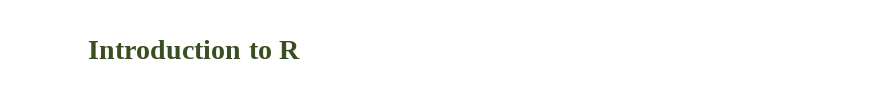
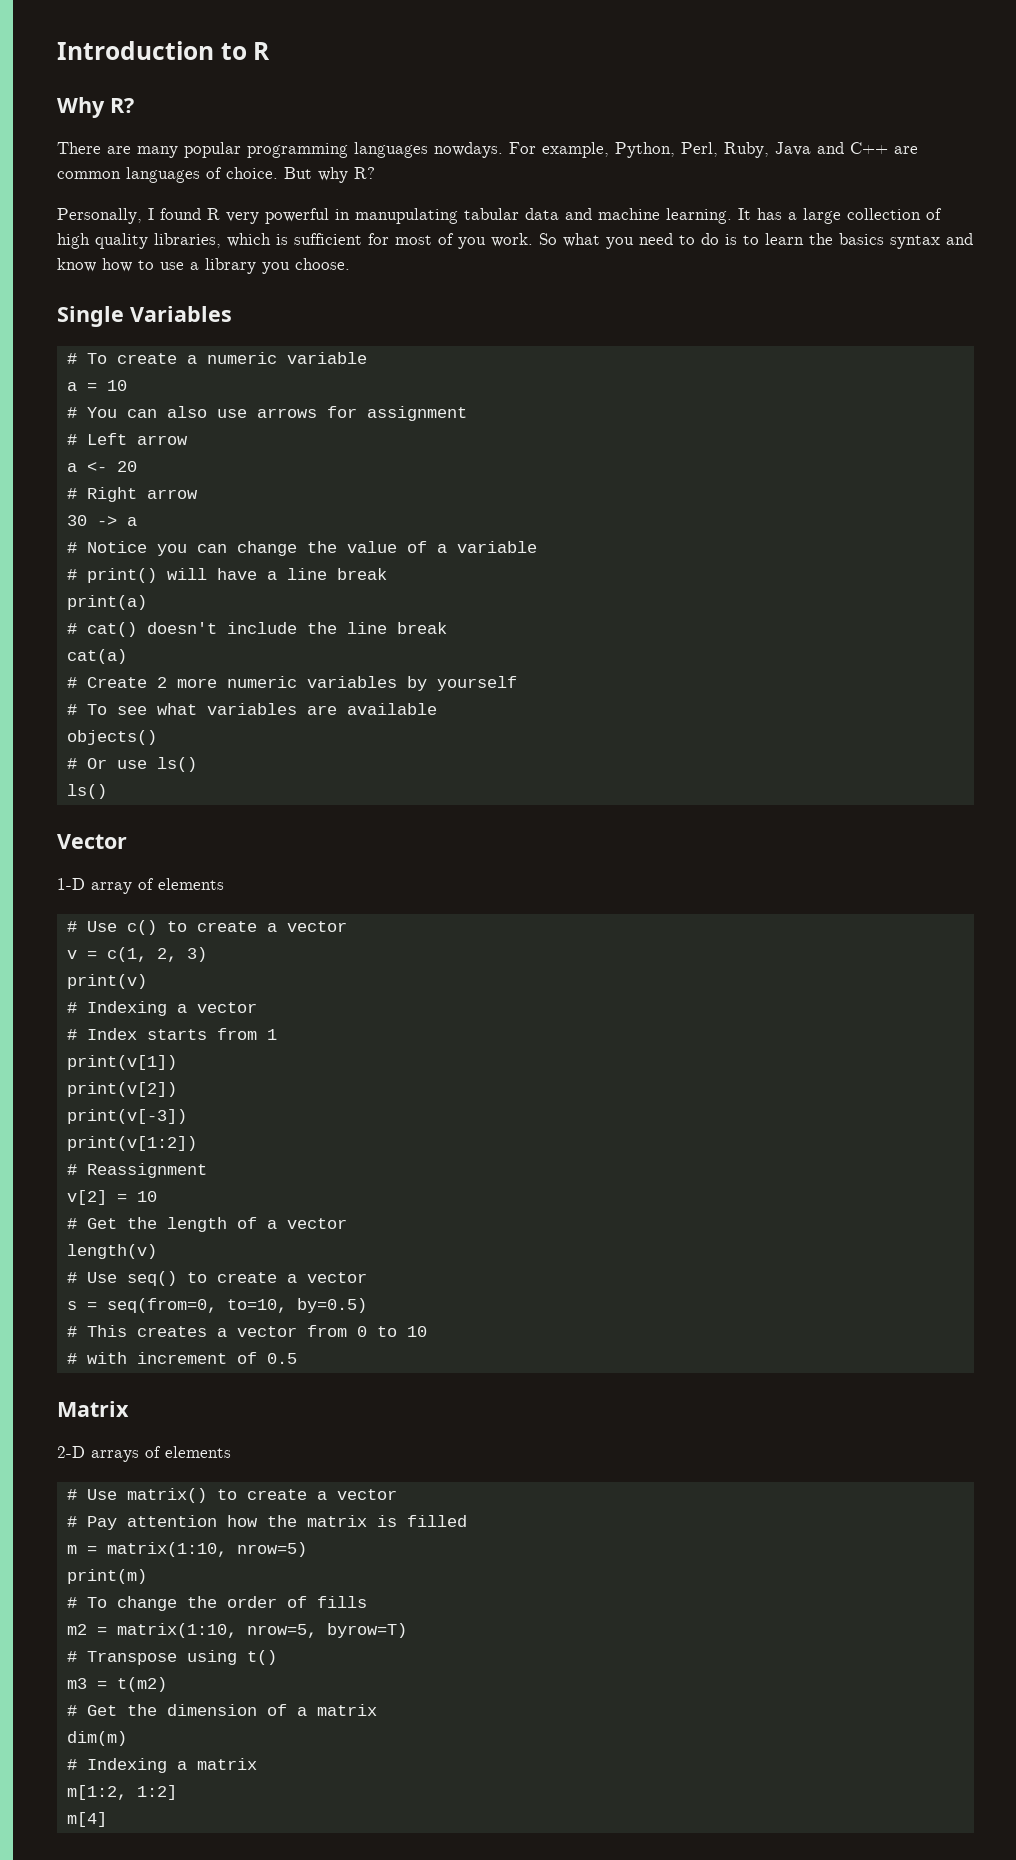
+ Why R?
+ There are many popular programming languages nowdays. For example, Python, Perl, Ruby, Java and C++ are common languages of choice. But why R?
+ Personally, I found R very powerful in manupulating tabular data and machine learning. It has a large collection of high quality libraries, which is sufficient for most of you work. So what you need to do is to learn the basics syntax and know how to use a library you choose.
+ Single Variables
+ # To create a numeric variable
+ a = 10
+ # You can also use arrows for assignment
+ # Left arrow
+ a <- 20
+ # Right arrow
+ 30 -> a
+ # Notice you can change the value of a variable
+ # print() will have a line break
+ print(a)
+ # cat() doesn't include the line break
+ cat(a)
+ # Create 2 more numeric variables by yourself
+ # To see what variables are available
+ objects()
+ # Or use ls()
+ ls()
+ Vector
+ 1-D array of elements
+ # Use c() to create a vector
+ v = c(1, 2, 3)
+ print(v)
+ # Indexing a vector
+ # Index starts from 1
+ print(v[1])
+ print(v[2])
+ print(v[-3])
+ print(v[1:2])
+ # Reassignment
+ v[2] = 10
+ # Get the length of a vector
+ length(v)
+ # Use seq() to create a vector
+ s = seq(from=0, to=10, by=0.5)
+ # This creates a vector from 0 to 10
+ # with increment of 0.5
+ Matrix
+ 2-D arrays of elements
+ # Use matrix() to create a vector
+ # Pay attention how the matrix is filled
+ m = matrix(1:10, nrow=5)
+ print(m)
+ # To change the order of fills
+ m2 = matrix(1:10, nrow=5, byrow=T)
+ # Transpose using t()
+ m3 = t(m2)
+ # Get the dimension of a matrix
+ dim(m)
+ # Indexing a matrix
+ m[1:2, 1:2]
+ m[4]

